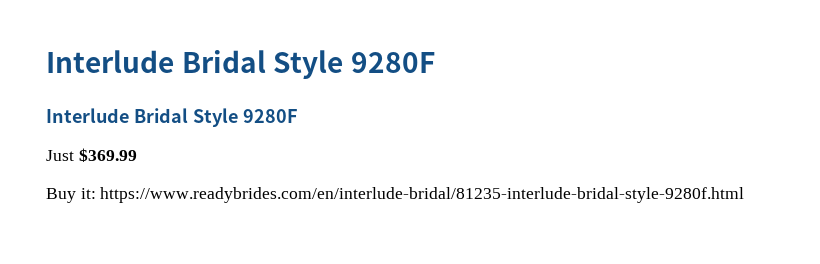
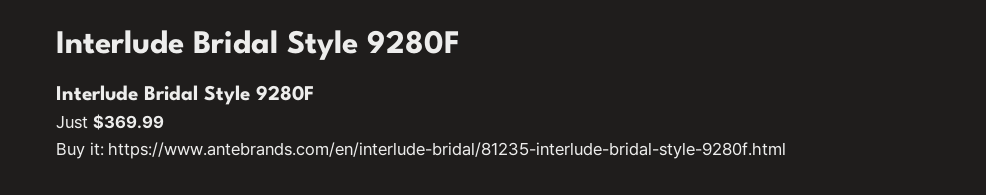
- Buy it: https://www.readybrides.com/en/interlude-bridal/81235-interlude-bridal-style-9280f.html
+ Buy it: https://www.antebrands.com/en/interlude-bridal/81235-interlude-bridal-style-9280f.html

